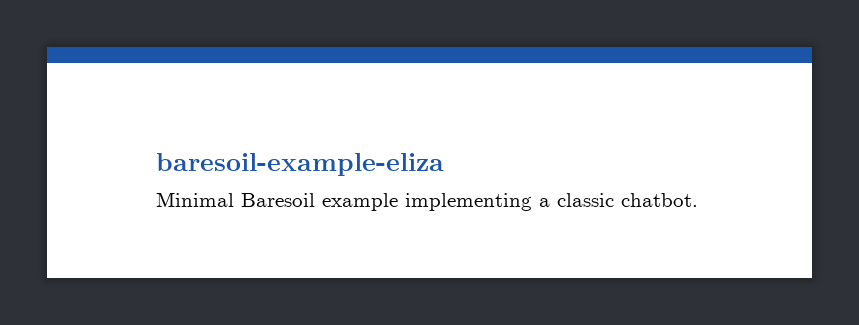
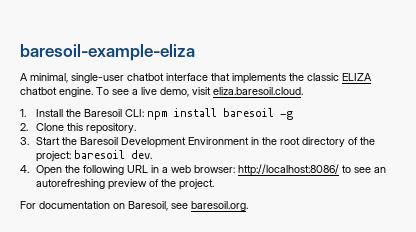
- Minimal Baresoil example implementing a classic chatbot.
+ A minimal, single-user chatbot interface that implements the classic ELIZA chatbot engine. To see a live demo, visit eliza.baresoil.cloud.
+ 1. Install the Baresoil CLI: npm install baresoil -g
+ 2. Clone this repository.
+ 3. Start the Baresoil Development Environment in the root directory of the project: baresoil dev.
+ 4. Open the following URL in a web browser: http://localhost:8086/ to see an autorefreshing preview of the project.
+ For documentation on Baresoil, see baresoil.org.

